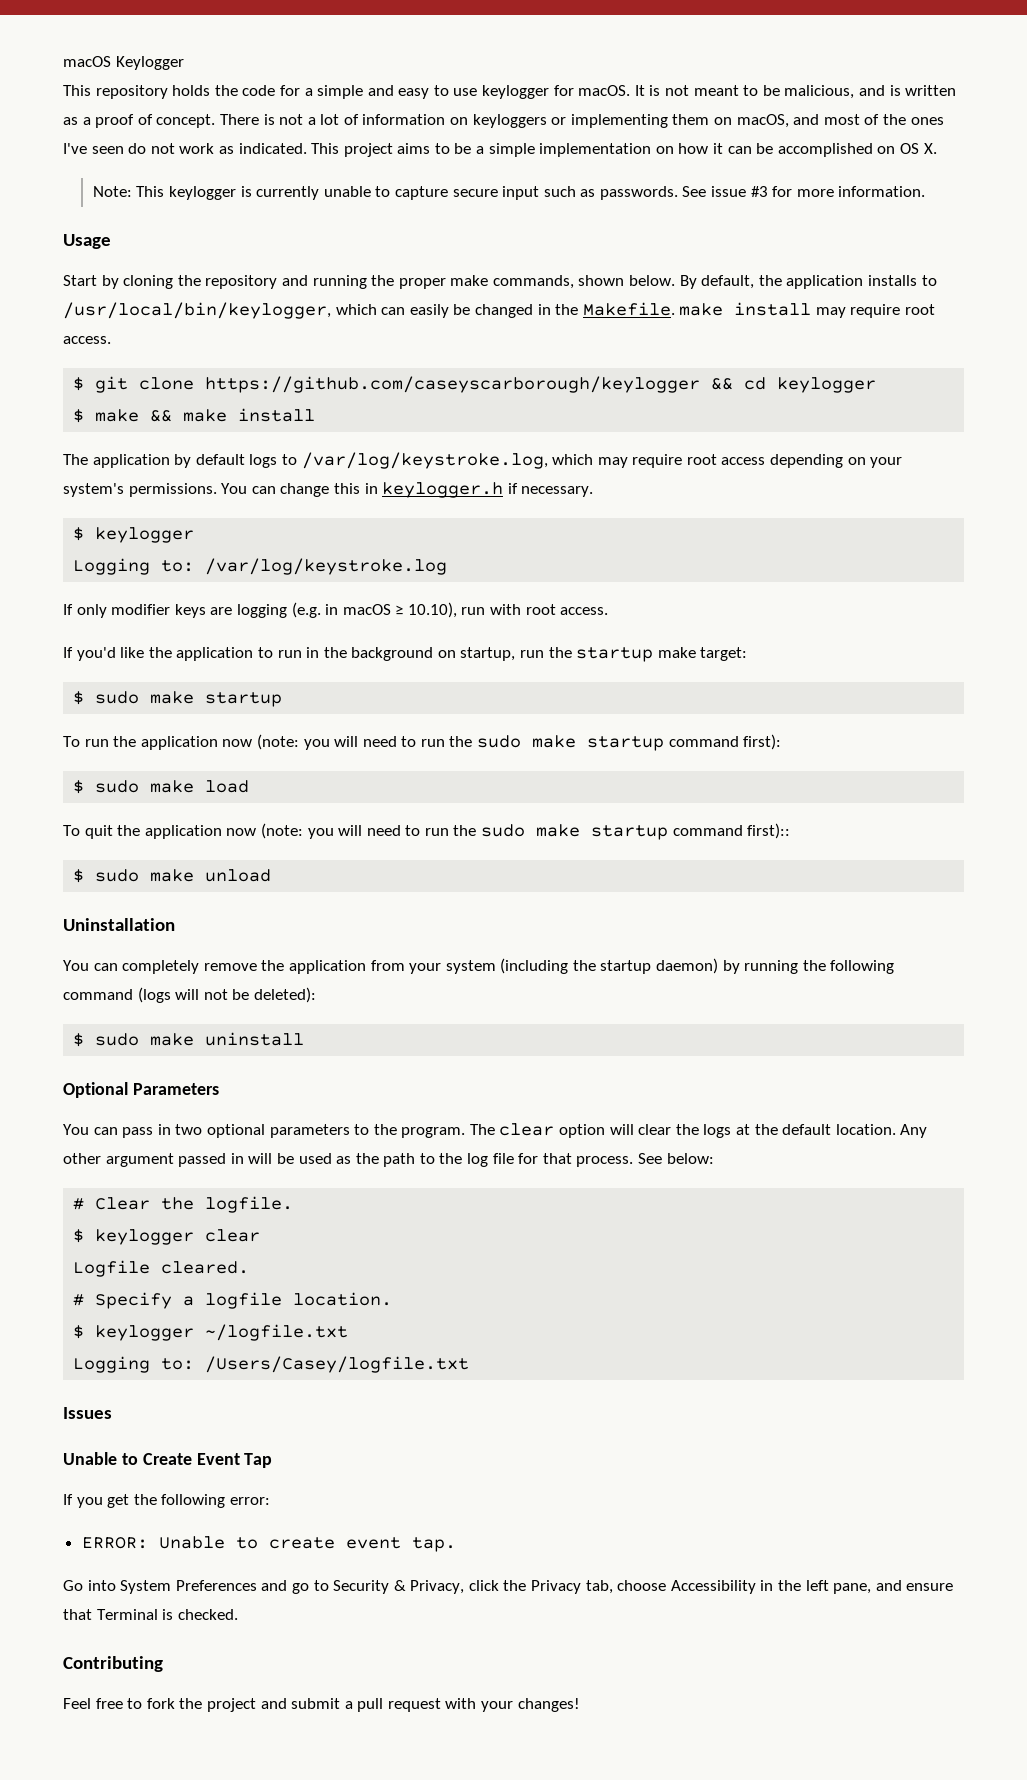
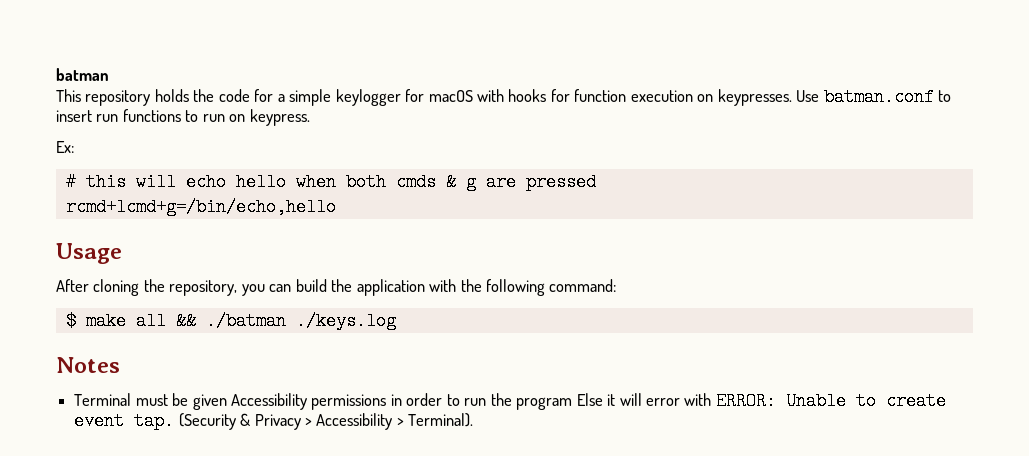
- macOS Keylogger
+ batman
- This repository holds the code for a simple and easy to use keylogger for macOS. It is not meant to be malicious, and is written as a proof of concept. There is not a lot of information on keyloggers or implementing them on macOS, and most of the ones I've seen do not work as indicated. This project aims to be a simple implementation on how it can be accomplished on OS X.
- Note: This keylogger is currently unable to capture secure input such as passwords. See issue #3 for more information.
+ This repository holds the code for a simple keylogger for macOS with hooks for function execution on keypresses. Use batman.conf to insert run functions to run on keypress.
+ Ex:
+ # this will echo hello when both cmds & g are pressed
+ rcmd+lcmd+g=/bin/echo,hello
  Usage
- Start by cloning the repository and running the proper make commands, shown below. By default, the application installs to /usr/local/bin/keylogger, which can easily be changed in the Makefile. make install may require root access.
- $ git clone https://github.com/caseyscarborough/keylogger && cd keylogger
- $ make && make install
- The application by default logs to /var/log/keystroke.log, which may require root access depending on your system's permissions. You can change this in keylogger.h if necessary.
- $ keylogger
- Logging to: /var/log/keystroke.log
- If only modifier keys are logging (e.g. in macOS ≥ 10.10), run with root access.
- If you'd like the application to run in the background on startup, run the startup make target:
- $ sudo make startup
- To run the application now (note: you will need to run the sudo make startup command first):
- $ sudo make load
- To quit the application now (note: you will need to run the sudo make startup command first)::
- $ sudo make unload
- Uninstallation
- You can completely remove the application from your system (including the startup daemon) by running the following command (logs will not be deleted):
- $ sudo make uninstall
- Optional Parameters
- You can pass in two optional parameters to the program. The clear option will clear the logs at the default location. Any other argument passed in will be used as the path to the log file for that process. See below:
- # Clear the logfile.
- $ keylogger clear
- Logfile cleared.
- # Specify a logfile location.
- $ keylogger ~/logfile.txt
- Logging to: /Users/Casey/logfile.txt
- Issues
- Unable to Create Event Tap
- If you get the following error:
- ERROR: Unable to create event tap.
- Go into System Preferences and go to Security & Privacy, click the Privacy tab, choose Accessibility in the left pane, and ensure that Terminal is checked.
- Contributing
- Feel free to fork the project and submit a pull request with your changes!
+ After cloning the repository, you can build the application with the following command:
+ $ make all && ./batman ./keys.log
+ Notes
+ Terminal must be given Accessibility permissions in order to run the program Else it will error with ERROR: Unable to create event tap. (Security & Privacy > Accessibility > Terminal).

